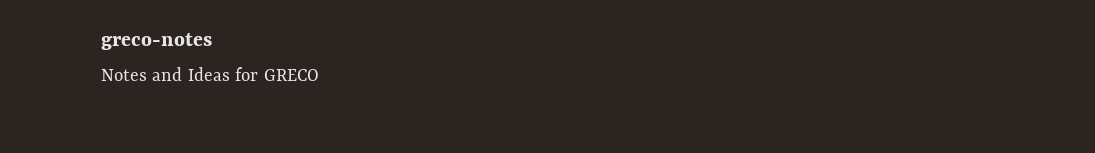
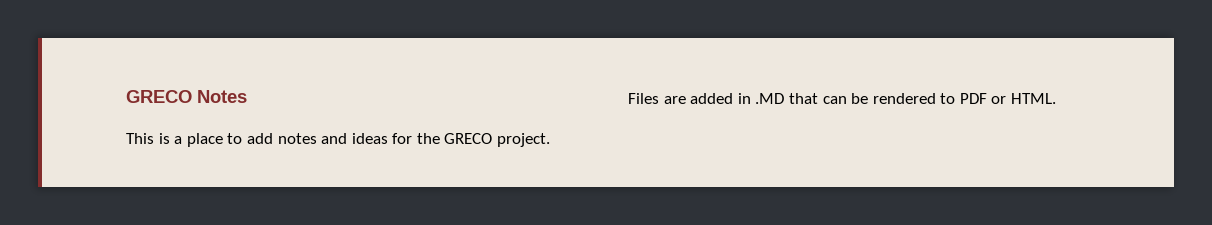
- greco-notes
- Notes and Ideas for GRECO
+ GRECO Notes
+ This is a place to add notes and ideas for the GRECO project. Files are added in .MD that can be rendered to PDF or HTML.

